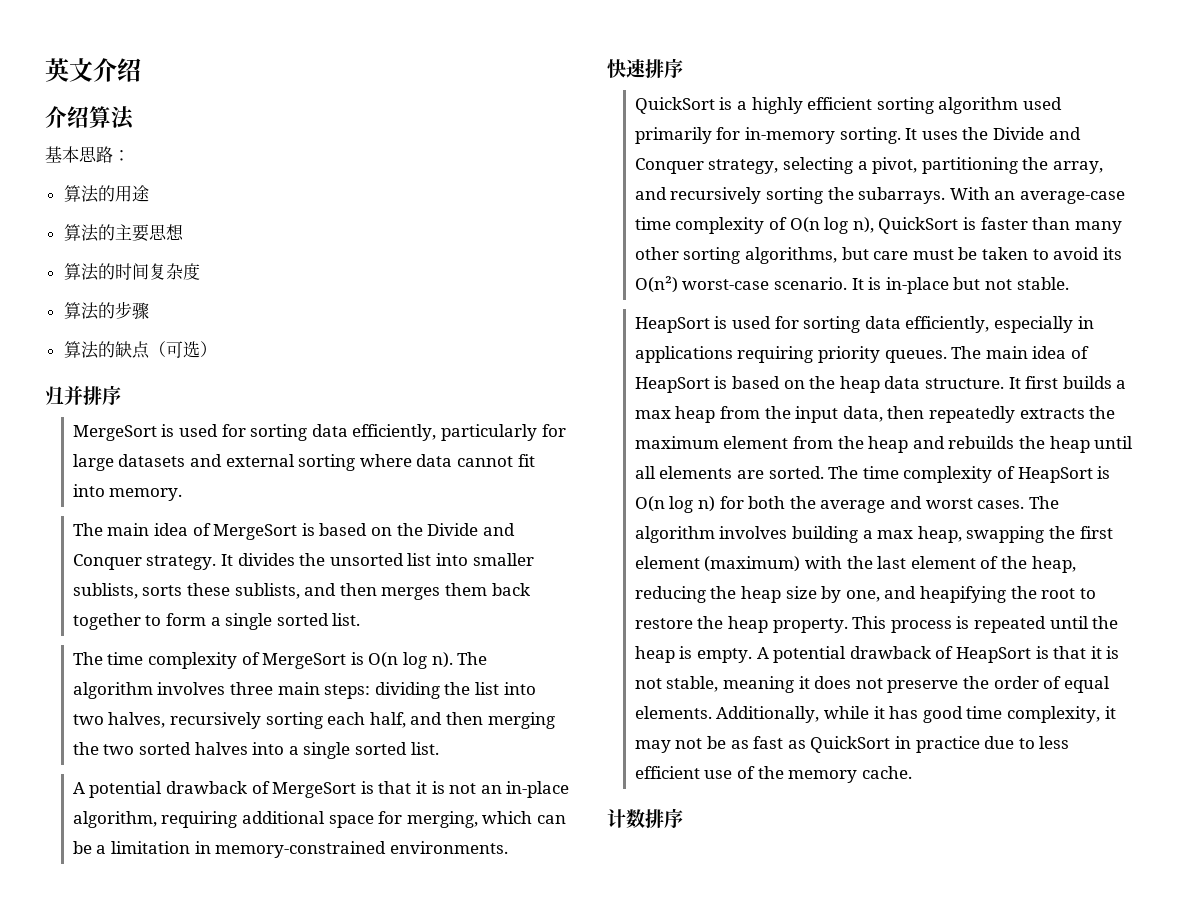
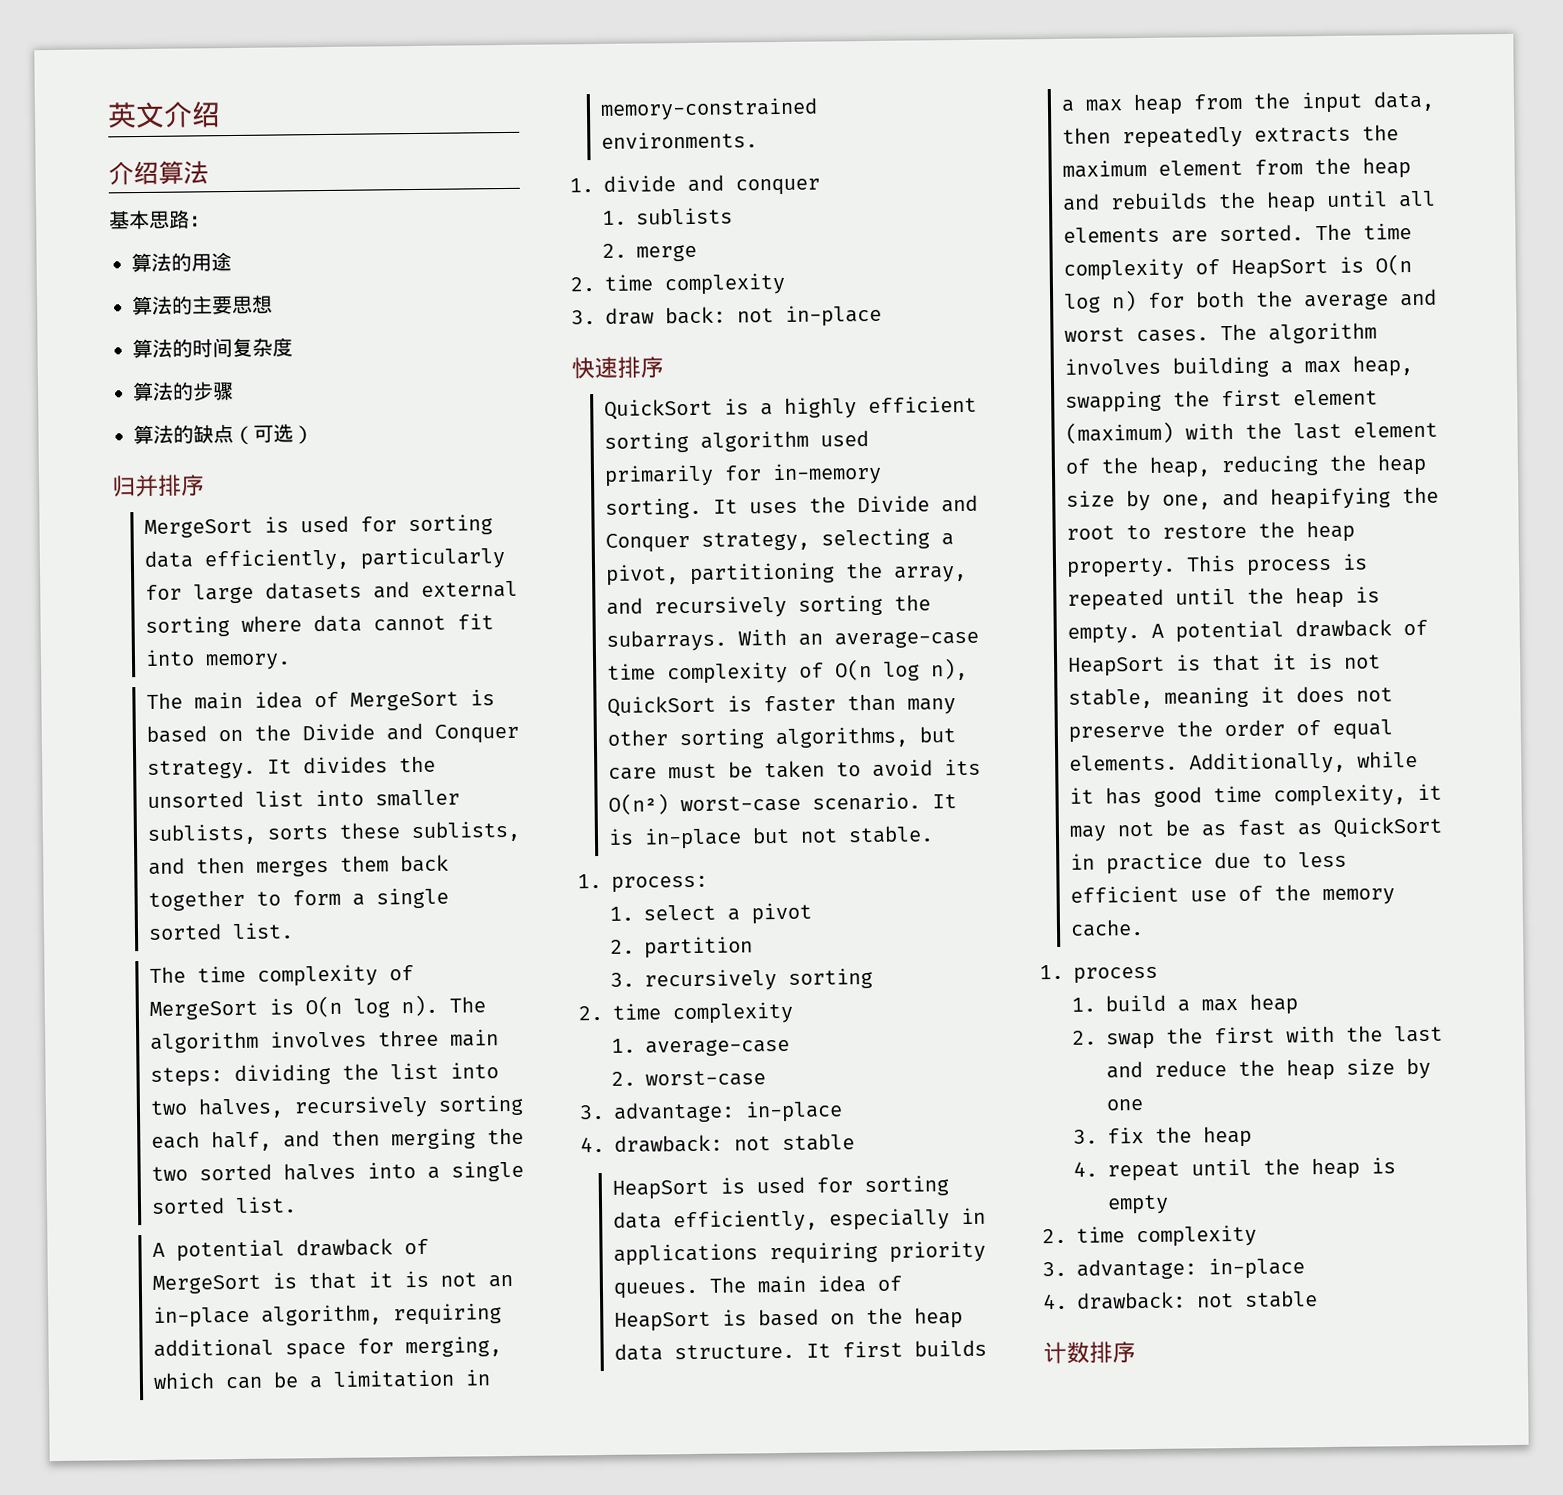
+ 1. divide and conquer
+ 1. sublists
+ 2. merge
+ 2. time complexity
+ 3. draw back: not in-place
+ 1. process:
+ 1. select a pivot
+ 2. partition
+ 3. recursively sorting
+ 2. time complexity
+ 1. average-case
+ 2. worst-case
+ 3. advantage: in-place
+ 4. drawback: not stable
+ 1. process
+ 1. build a max heap
+ 2. swap the first with the last and reduce the heap size by one
+ 3. fix the heap
+ 4. repeat until the heap is empty
+ 2. time complexity
+ 3. advantage: in-place
+ 4. drawback: not stable

